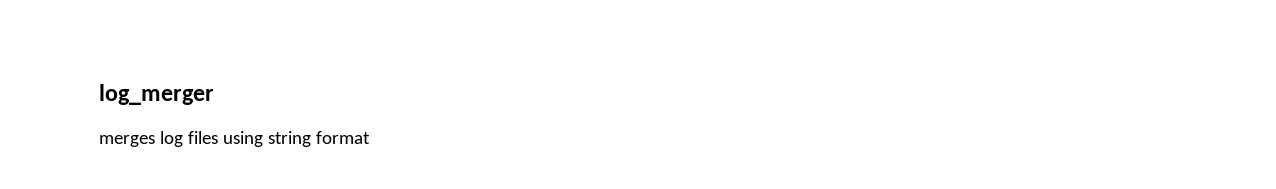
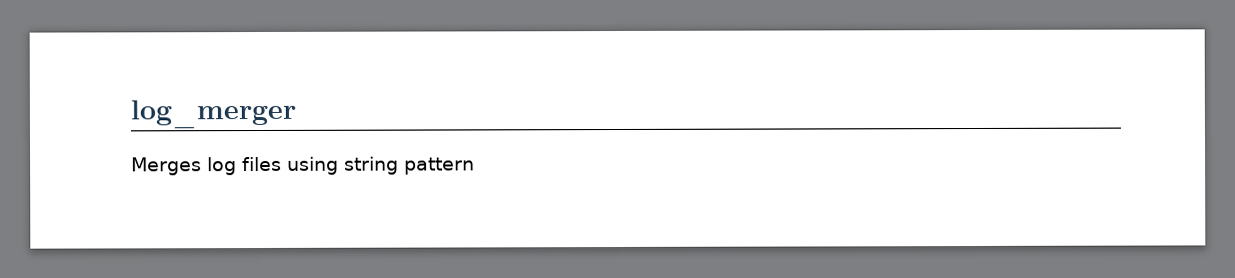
- merges log files using string format
+ Merges log files using string pattern

